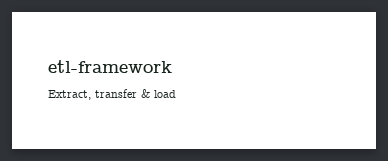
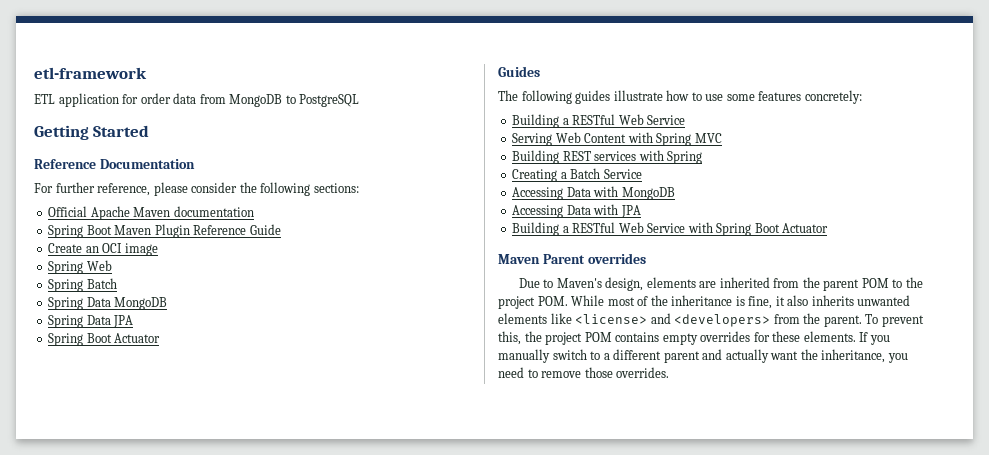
- Extract, transfer & load
+ ETL application for order data from MongoDB to PostgreSQL
+ Getting Started
+ Reference Documentation
+ For further reference, please consider the following sections:
+ Official Apache Maven documentation
+ Spring Boot Maven Plugin Reference Guide
+ Create an OCI image
+ Spring Web
+ Spring Batch
+ Spring Data MongoDB
+ Spring Data JPA
+ Spring Boot Actuator
+ Guides
+ The following guides illustrate how to use some features concretely:
+ Building a RESTful Web Service
+ Serving Web Content with Spring MVC
+ Building REST services with Spring
+ Creating a Batch Service
+ Accessing Data with MongoDB
+ Accessing Data with JPA
+ Building a RESTful Web Service with Spring Boot Actuator
+ Maven Parent overrides
+ Due to Maven's design, elements are inherited from the parent POM to the project POM. While most of the inheritance is fine, it also inherits unwanted elements like <license> and <developers> from the parent. To prevent this, the project POM contains empty overrides for these elements. If you manually switch to a different parent and actually want the inheritance, you need to remove those overrides.

